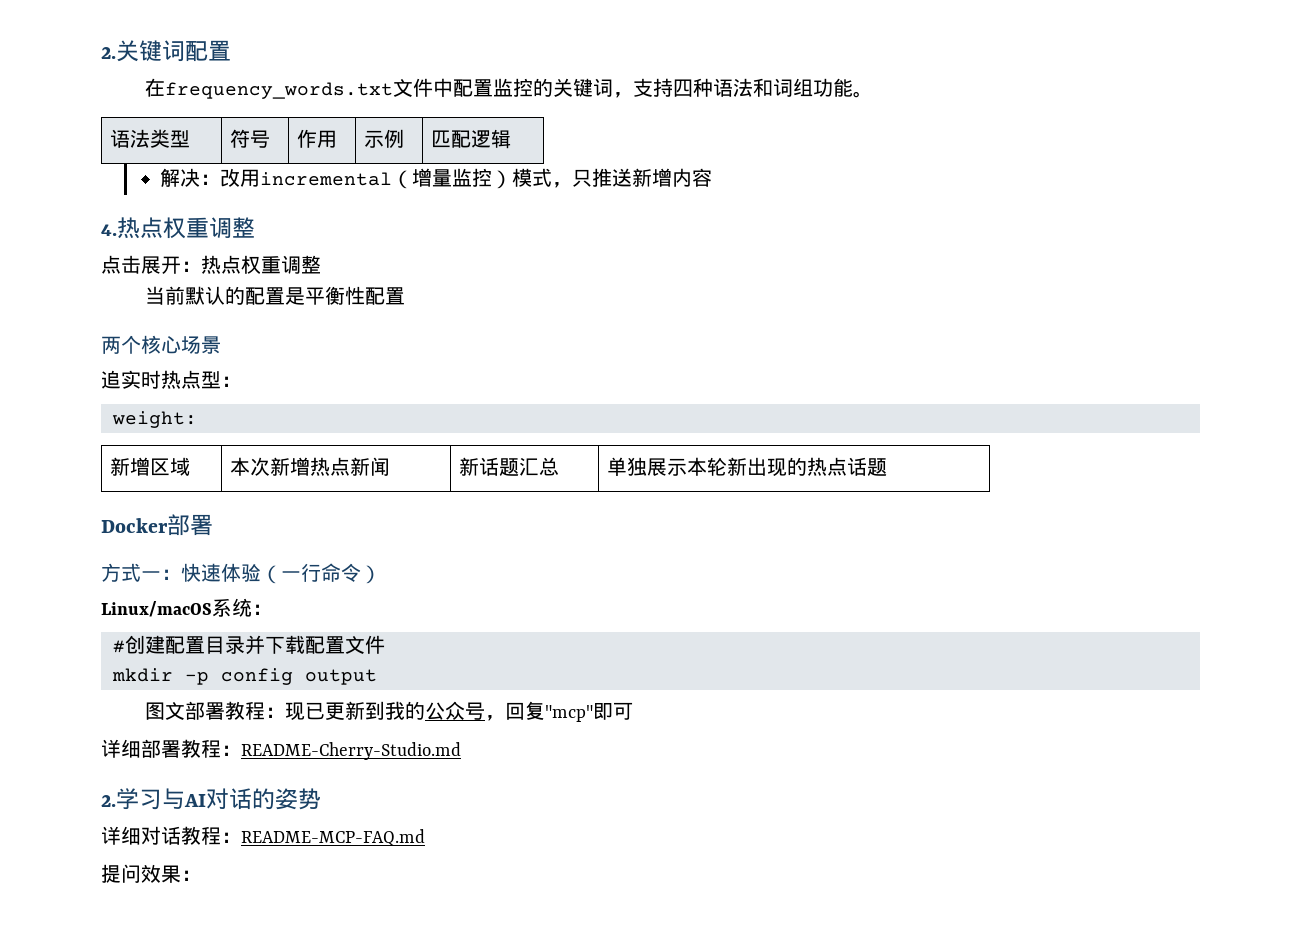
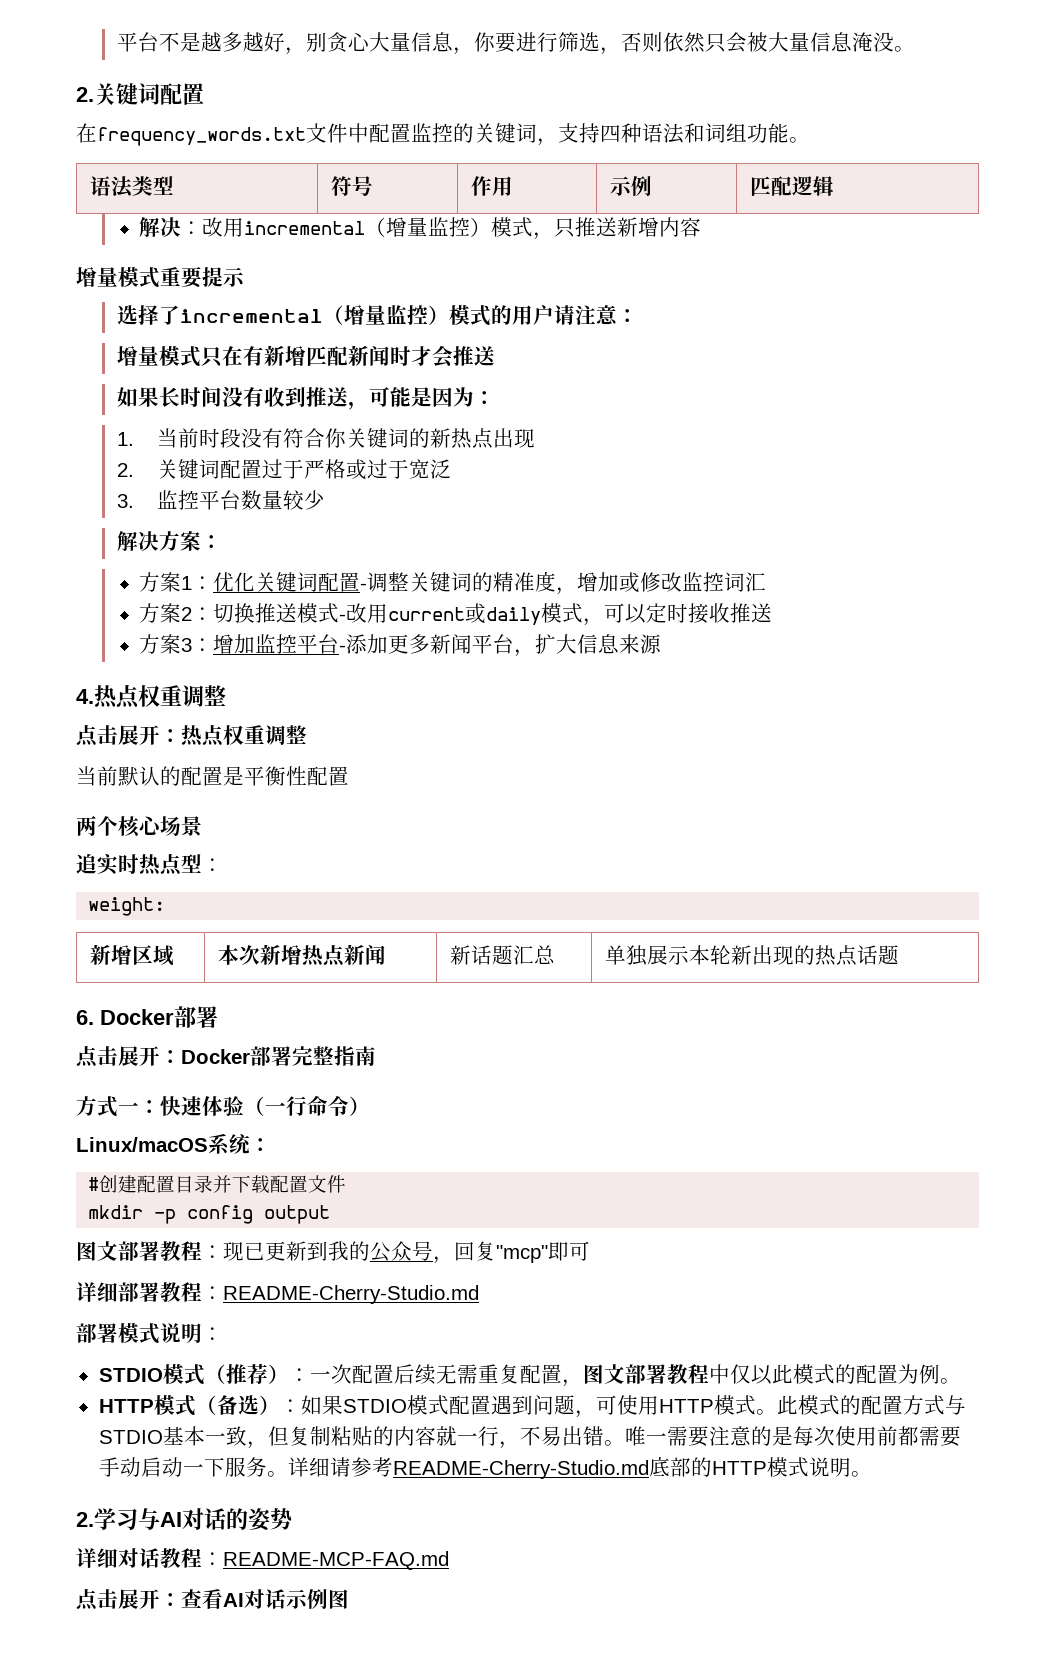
+ 平台不是越多越好，别贪心大量信息，你要进行筛选，否则依然只会被大量信息淹没。
+ 增量模式重要提示
+ 选择了incremental（增量监控）模式的用户请注意：
+ 增量模式只在有新增匹配新闻时才会推送
+ 如果长时间没有收到推送，可能是因为：
+ 1.当前时段没有符合你关键词的新热点出现
+ 2.关键词配置过于严格或过于宽泛
+ 3.监控平台数量较少
+ 解决方案：
+ 方案1：优化关键词配置-调整关键词的精准度，增加或修改监控词汇
+ 方案2：切换推送模式-改用current或daily模式，可以定时接收推送
+ 方案3：增加监控平台-添加更多新闻平台，扩大信息来源
- Docker部署
+ 6. Docker部署
+ 点击展开：Docker部署完整指南
+ 部署模式说明：
+ STDIO模式（推荐）：一次配置后续无需重复配置，图文部署教程中仅以此模式的配置为例。
+ HTTP模式（备选）：如果STDIO模式配置遇到问题，可使用HTTP模式。此模式的配置方式与STDIO基本一致，但复制粘贴的内容就一行，不易出错。唯一需要注意的是每次使用前都需要手动启动一下服务。详细请参考README-Cherry-Studio.md底部的HTTP模式说明。
- 提问效果：
+ 点击展开：查看AI对话示例图

